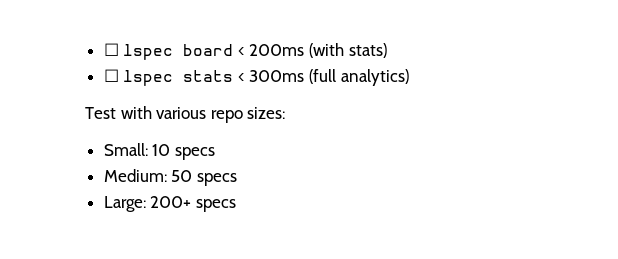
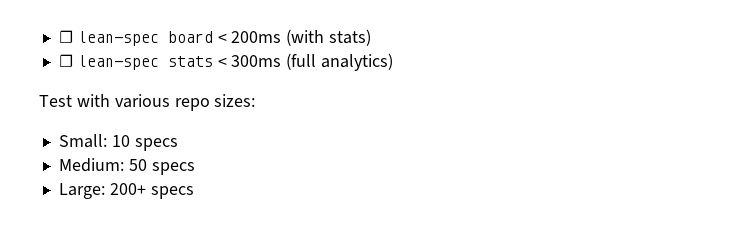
- ☐ lspec board < 200ms (with stats)
+ ☐ lean-spec board < 200ms (with stats)
- ☐ lspec stats < 300ms (full analytics)
+ ☐ lean-spec stats < 300ms (full analytics)

